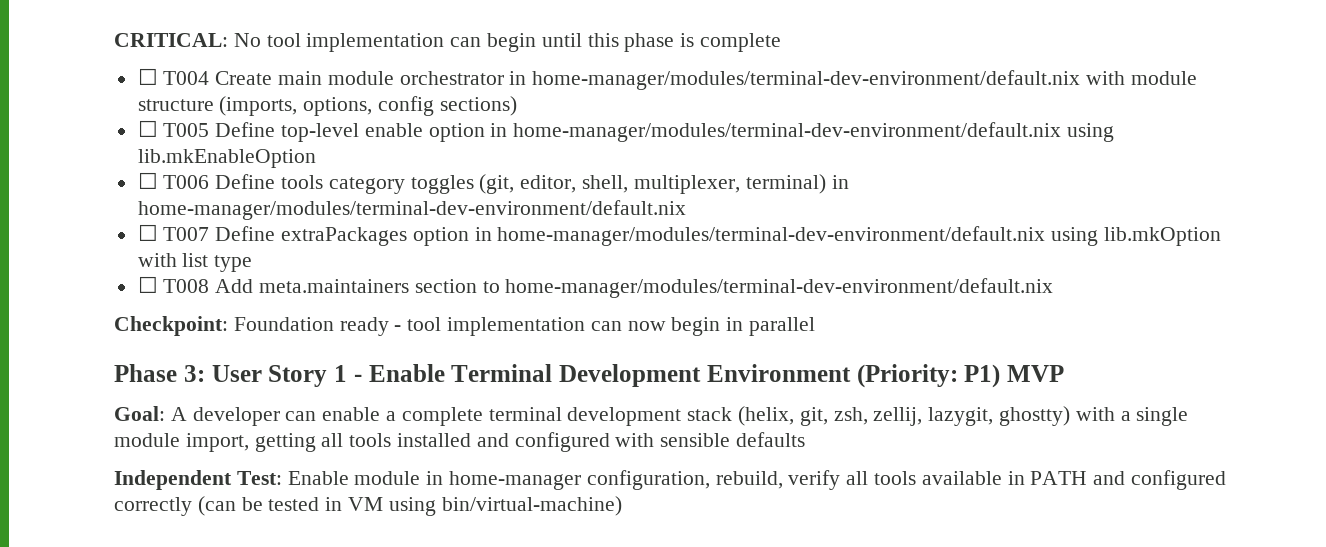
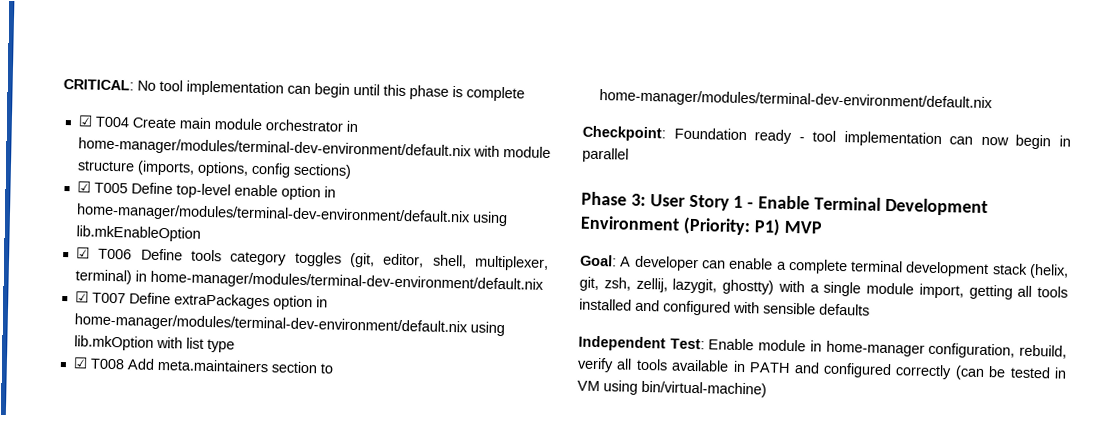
- ☐ T004 Create main module orchestrator in home-manager/modules/terminal-dev-environment/default.nix with module structure (imports, options, config sections)
+ ☑ T004 Create main module orchestrator in home-manager/modules/terminal-dev-environment/default.nix with module structure (imports, options, config sections)
- ☐ T005 Define top-level enable option in home-manager/modules/terminal-dev-environment/default.nix using lib.mkEnableOption
+ ☑ T005 Define top-level enable option in home-manager/modules/terminal-dev-environment/default.nix using lib.mkEnableOption
- ☐ T006 Define tools category toggles (git, editor, shell, multiplexer, terminal) in home-manager/modules/terminal-dev-environment/default.nix
+ ☑ T006 Define tools category toggles (git, editor, shell, multiplexer, terminal) in home-manager/modules/terminal-dev-environment/default.nix
- ☐ T007 Define extraPackages option in home-manager/modules/terminal-dev-environment/default.nix using lib.mkOption with list type
+ ☑ T007 Define extraPackages option in home-manager/modules/terminal-dev-environment/default.nix using lib.mkOption with list type
- ☐ T008 Add meta.maintainers section to home-manager/modules/terminal-dev-environment/default.nix
+ ☑ T008 Add meta.maintainers section to home-manager/modules/terminal-dev-environment/default.nix

